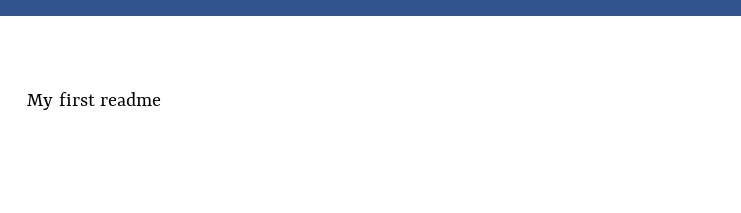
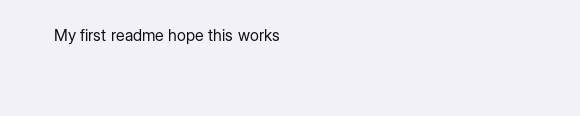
- My first readme
+ My first readme hope this works

